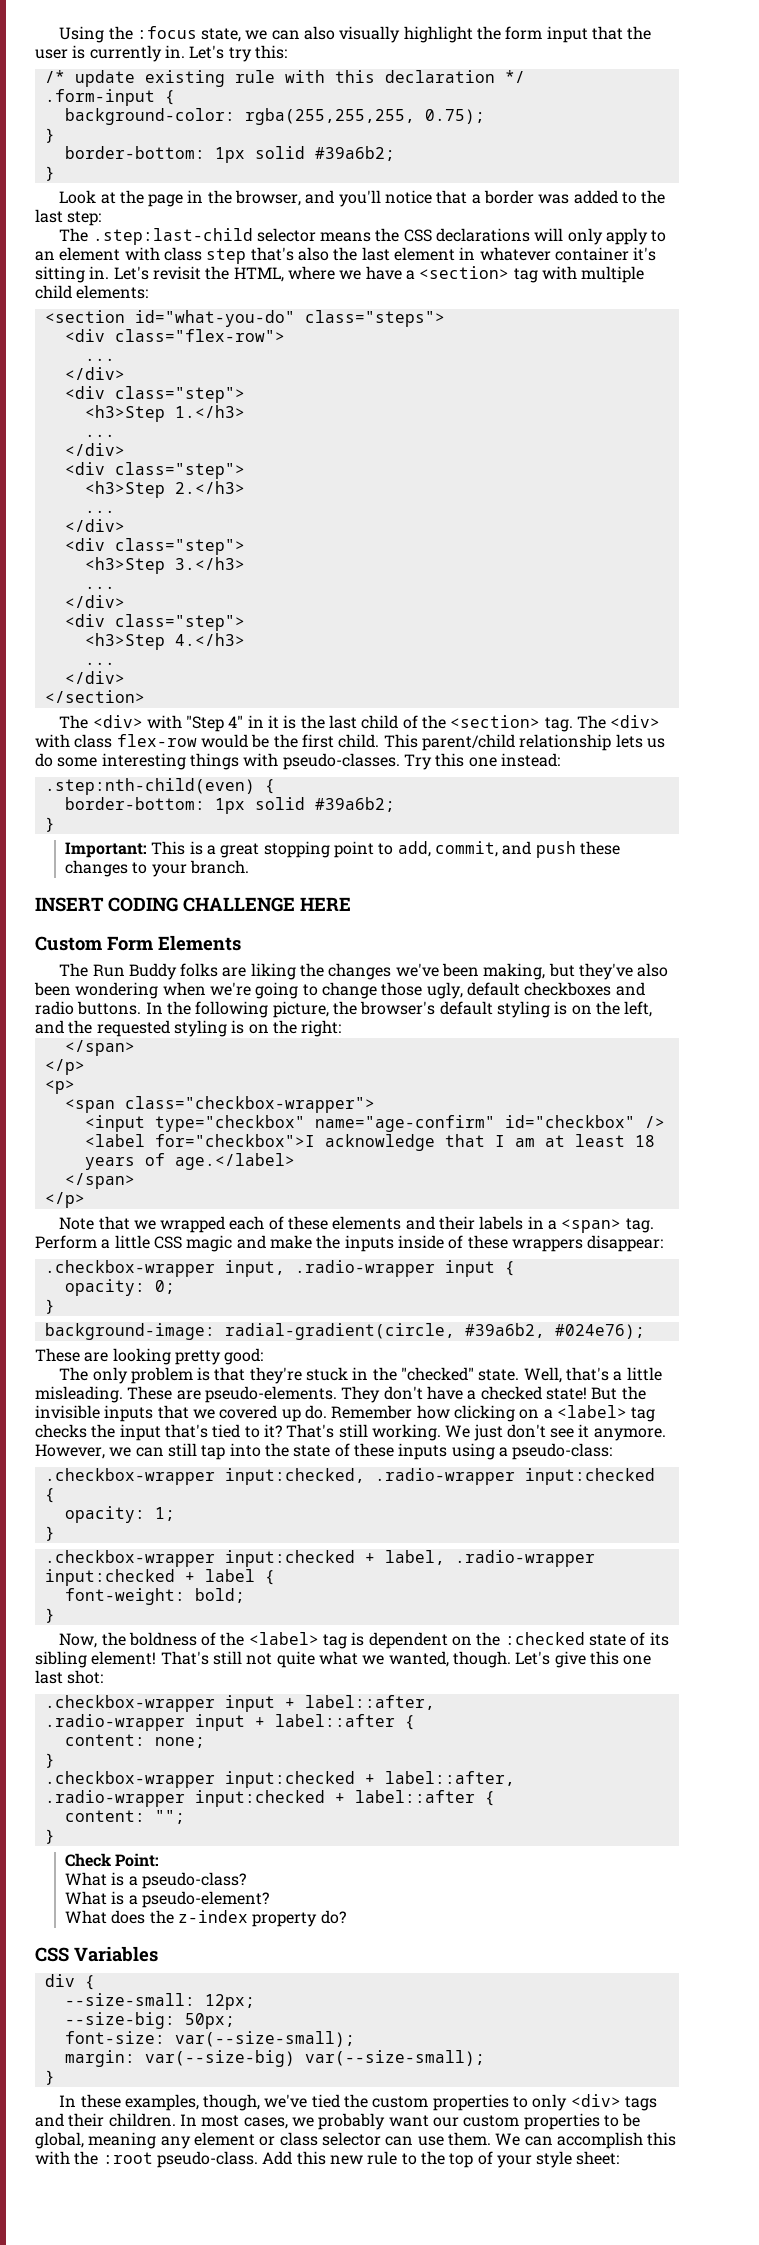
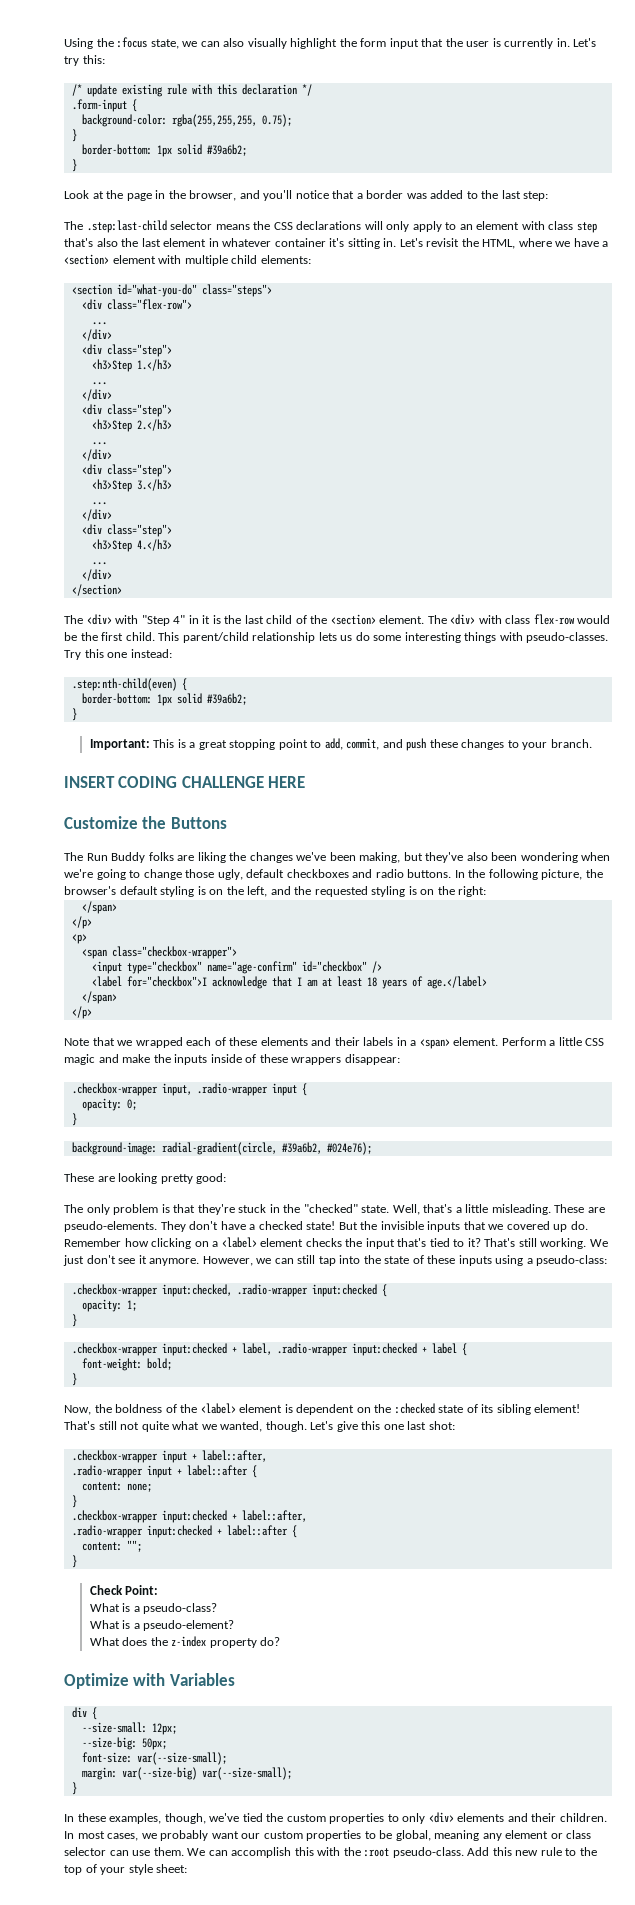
- Let's revisit the HTML, where we have a <section> tag with multiple child elements:
+ Let's revisit the HTML, where we have a <section> element with multiple child elements:
- The <div> with "Step 4" in it is the last child of the <section> tag.
+ The <div> with "Step 4" in it is the last child of the <section> element.
- Custom Form Elements
+ Customize the Buttons
- Note that we wrapped each of these elements and their labels in a <span> tag.
+ Note that we wrapped each of these elements and their labels in a <span> element.
- Remember how clicking on a <label> tag checks the input that's tied to it?
+ Remember how clicking on a <label> element checks the input that's tied to it?
- Now, the boldness of the <label> tag is dependent on the :checked state of its sibling element!
+ Now, the boldness of the <label> element is dependent on the :checked state of its sibling element!
- CSS Variables
+ Optimize with Variables
- In these examples, though, we've tied the custom properties to only <div> tags and their children.
+ In these examples, though, we've tied the custom properties to only <div> elements and their children.

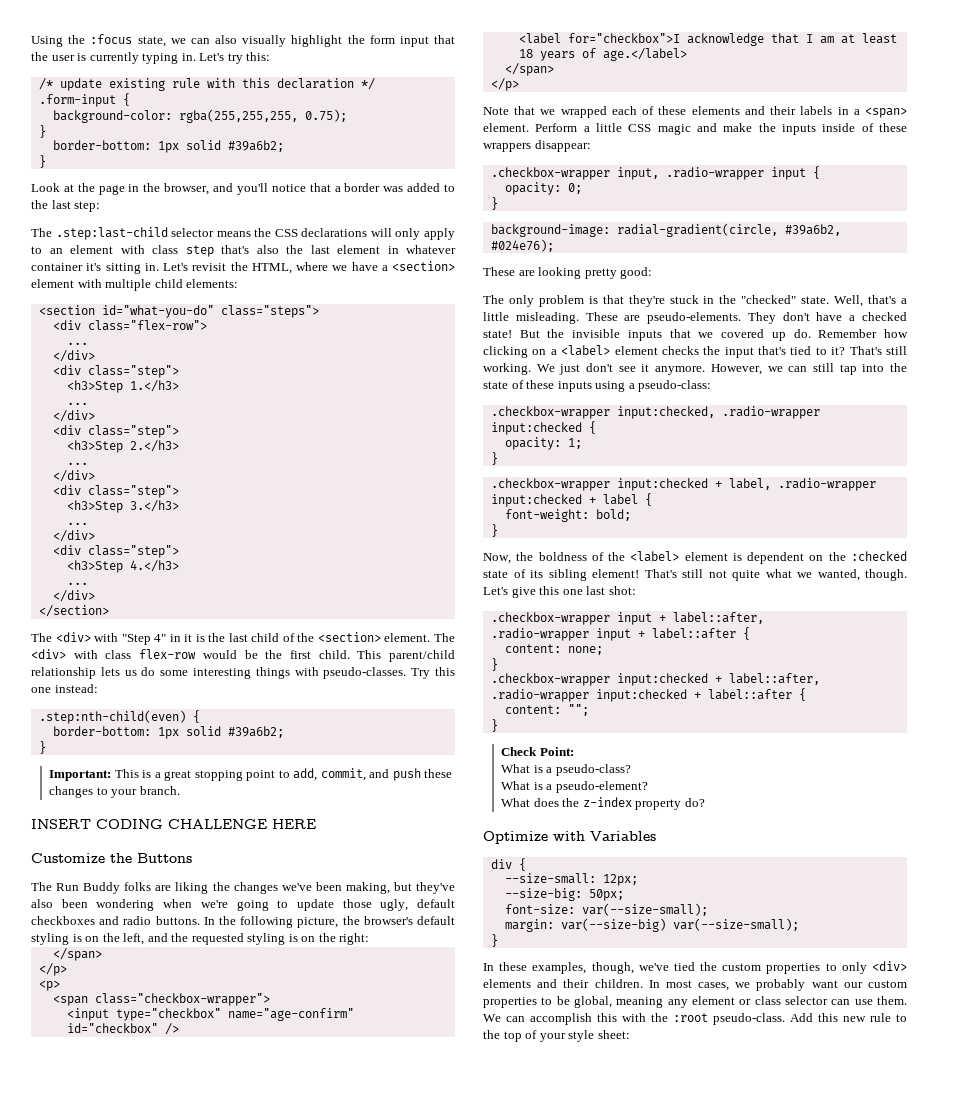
- Using the :focus state, we can also visually highlight the form input that the user is currently in.
+ Using the :focus state, we can also visually highlight the form input that the user is currently typing in.
- The Run Buddy folks are liking the changes we've been making, but they've also been wondering when we're going to change those ugly, default checkboxes and radio buttons.
+ The Run Buddy folks are liking the changes we've been making, but they've also been wondering when we're going to update those ugly, default checkboxes and radio buttons.

